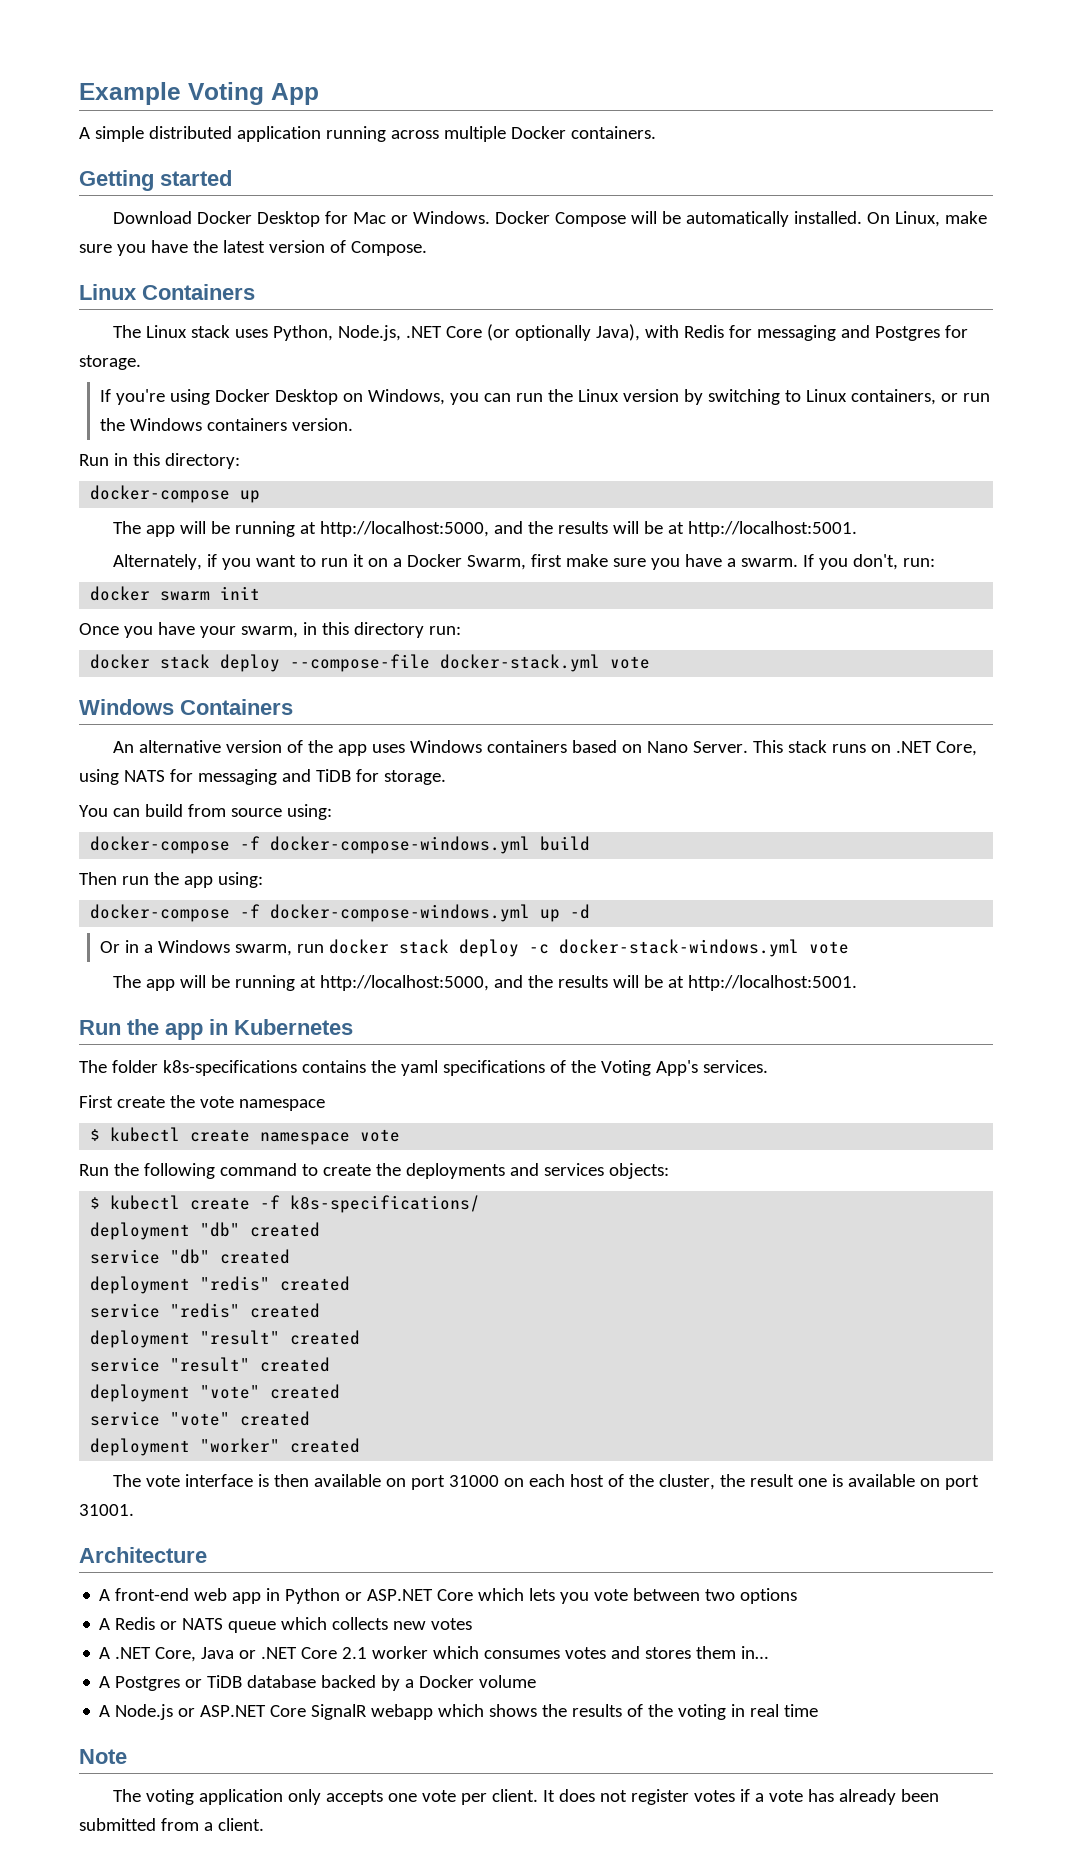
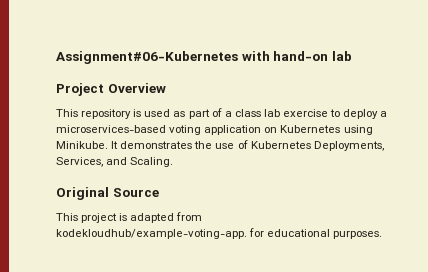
- Example Voting App
- A simple distributed application running across multiple Docker containers.
- Getting started
- Download Docker Desktop for Mac or Windows. Docker Compose will be automatically installed. On Linux, make sure you have the latest version of Compose.
- Linux Containers
- The Linux stack uses Python, Node.js, .NET Core (or optionally Java), with Redis for messaging and Postgres for storage.
- If you're using Docker Desktop on Windows, you can run the Linux version by switching to Linux containers, or run the Windows containers version.
- Run in this directory:
- docker-compose up
- The app will be running at http://localhost:5000, and the results will be at http://localhost:5001.
- Alternately, if you want to run it on a Docker Swarm, first make sure you have a swarm. If you don't, run:
- docker swarm init
- Once you have your swarm, in this directory run:
- docker stack deploy --compose-file docker-stack.yml vote
- Windows Containers
- An alternative version of the app uses Windows containers based on Nano Server. This stack runs on .NET Core, using NATS for messaging and TiDB for storage.
- You can build from source using:
- docker-compose -f docker-compose-windows.yml build
- Then run the app using:
- docker-compose -f docker-compose-windows.yml up -d
- Or in a Windows swarm, run docker stack deploy -c docker-stack-windows.yml vote
- The app will be running at http://localhost:5000, and the results will be at http://localhost:5001.
- Run the app in Kubernetes
- The folder k8s-specifications contains the yaml specifications of the Voting App's services.
- First create the vote namespace
- $ kubectl create namespace vote
- Run the following command to create the deployments and services objects:
- $ kubectl create -f k8s-specifications/
- deployment "db" created
- service "db" created
- deployment "redis" created
- service "redis" created
- deployment "result" created
- service "result" created
- deployment "vote" created
- service "vote" created
- deployment "worker" created
- The vote interface is then available on port 31000 on each host of the cluster, the result one is available on port 31001.
- Architecture
- A front-end web app in Python or ASP.NET Core which lets you vote between two options
- A Redis or NATS queue which collects new votes
- A .NET Core, Java or .NET Core 2.1 worker which consumes votes and stores them in…
- A Postgres or TiDB database backed by a Docker volume
- A Node.js or ASP.NET Core SignalR webapp which shows the results of the voting in real time
- Note
- The voting application only accepts one vote per client. It does not register votes if a vote has already been submitted from a client.
+ Assignment#06-Kubernetes with hand-on lab
+ Project Overview
+ This repository is used as part of a class lab exercise to deploy a microservices-based voting application on Kubernetes using Minikube. It demonstrates the use of Kubernetes Deployments, Services, and Scaling.
+ Original Source
+ This project is adapted from kodekloudhub/example-voting-app. for educational purposes.

